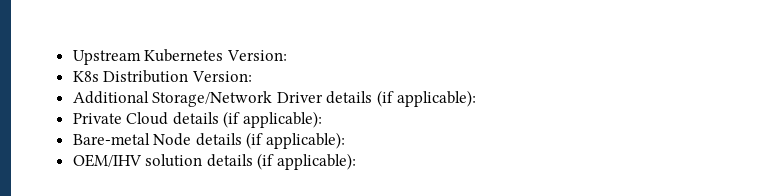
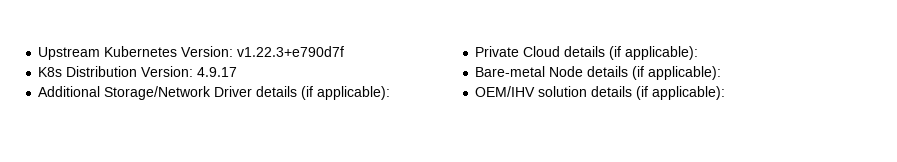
- Upstream Kubernetes Version:
+ Upstream Kubernetes Version: v1.22.3+e790d7f
- K8s Distribution Version:
+ K8s Distribution Version: 4.9.17

